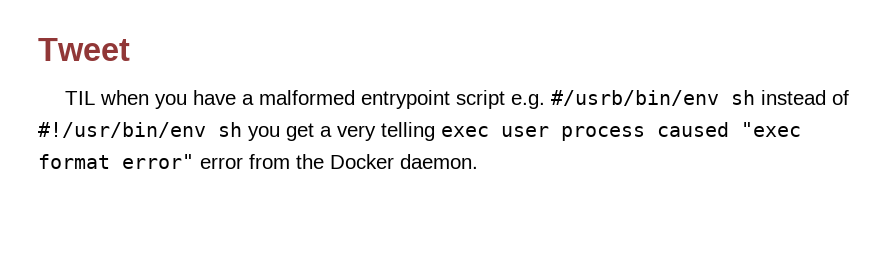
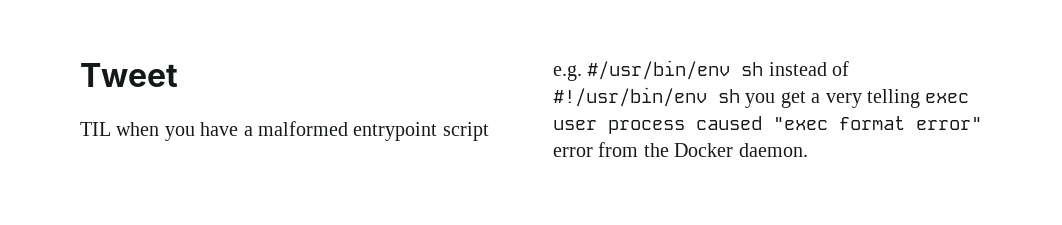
- TIL when you have a malformed entrypoint script e.g. #/usrb/bin/env sh instead of #!/usr/bin/env sh you get a very telling exec user process caused "exec format error" error from the Docker daemon.
+ TIL when you have a malformed entrypoint script e.g. #/usr/bin/env sh instead of #!/usr/bin/env sh you get a very telling exec user process caused "exec format error" error from the Docker daemon.

